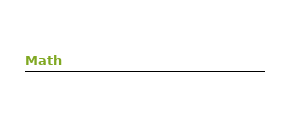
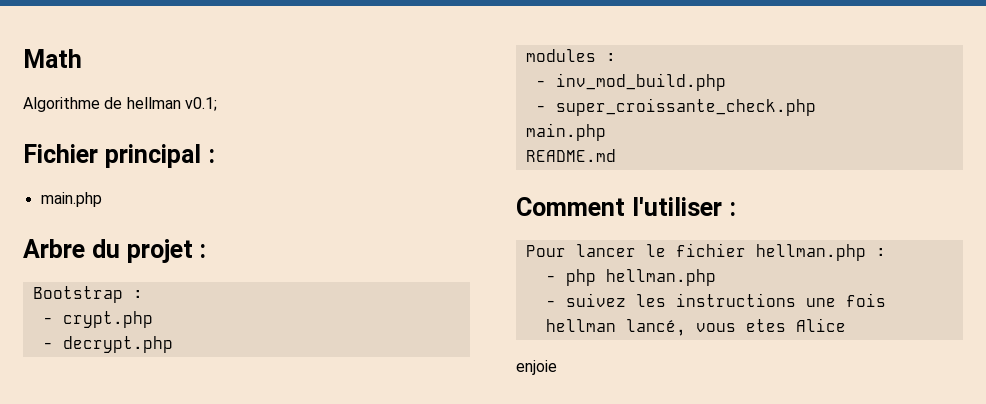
+ Algorithme de hellman v0.1;
+ Fichier principal :
+ main.php
+ Arbre du projet :
+ Bootstrap :
+ - crypt.php
+ - decrypt.php
+ modules :
+ - inv_mod_build.php
+ - super_croissante_check.php
+ main.php
+ README.md
+ Comment l'utiliser :
+ Pour lancer le fichier hellman.php :
+ - php hellman.php
+ - suivez les instructions une fois hellman lancé, vous etes Alice
+ enjoie

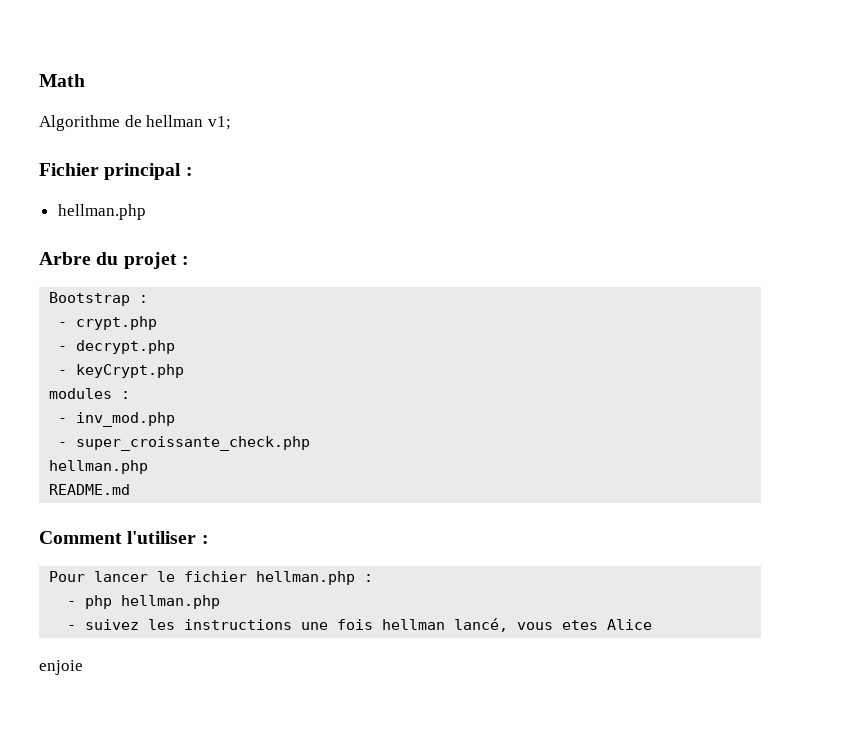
- Algorithme de hellman v0.1;
+ Algorithme de hellman v1;
  Fichier principal :
- main.php
+ hellman.php
+ - keyCrypt.php
- - inv_mod_build.php
+ - inv_mod.php
  - super_croissante_check.php
- main.php
+ hellman.php

